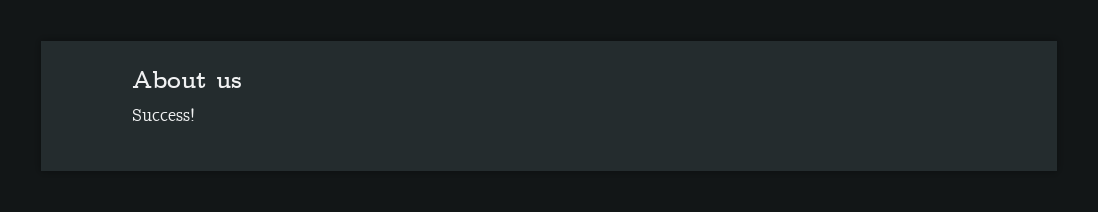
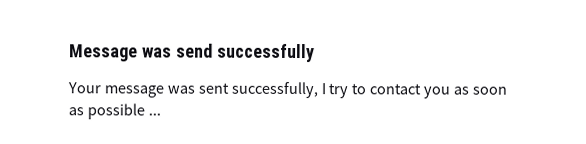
- About us
- Success!
+ Message was send successfully
+ Your message was sent successfully, I try to contact you as soon as possible ...

